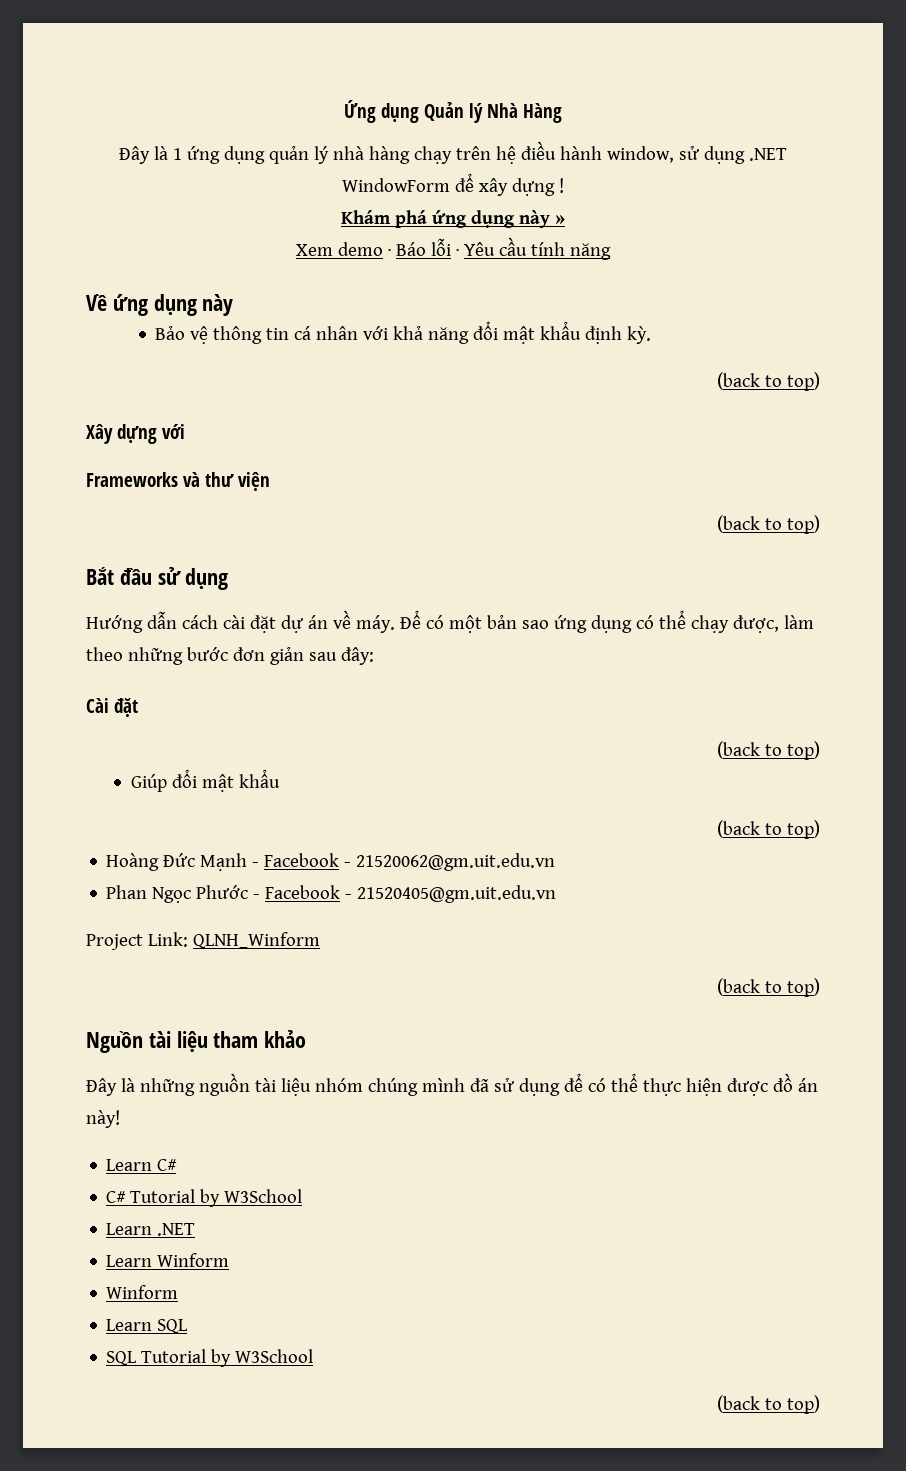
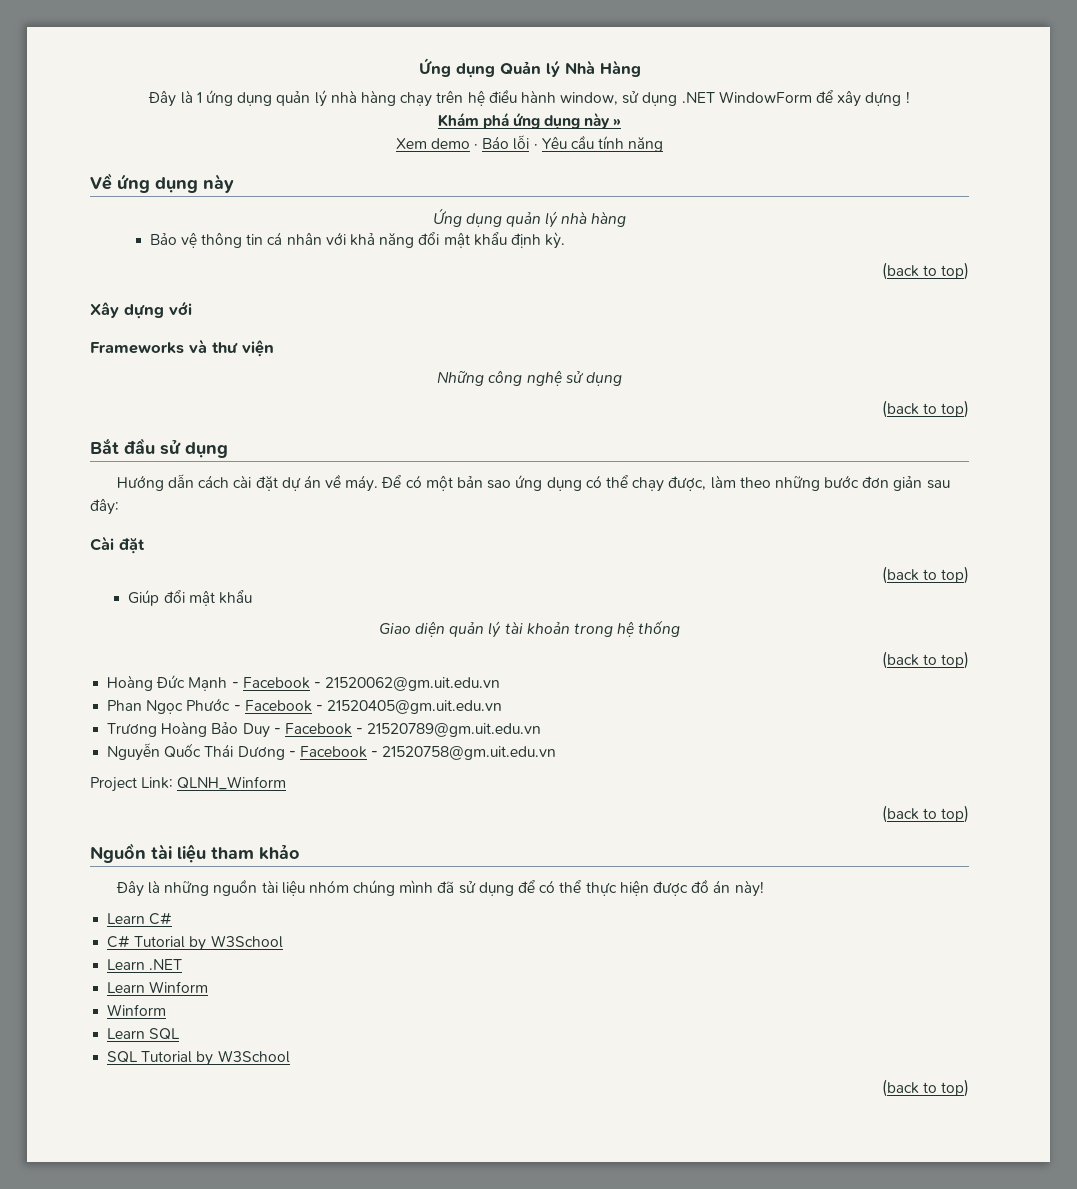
+ Ứng dụng quản lý nhà hàng
+ Những công nghệ sử dụng
+ Giao diện quản lý tài khoản trong hệ thống
+ Trương Hoàng Bảo Duy - Facebook - 21520789@gm.uit.edu.vn
+ Nguyễn Quốc Thái Dương - Facebook - 21520758@gm.uit.edu.vn

